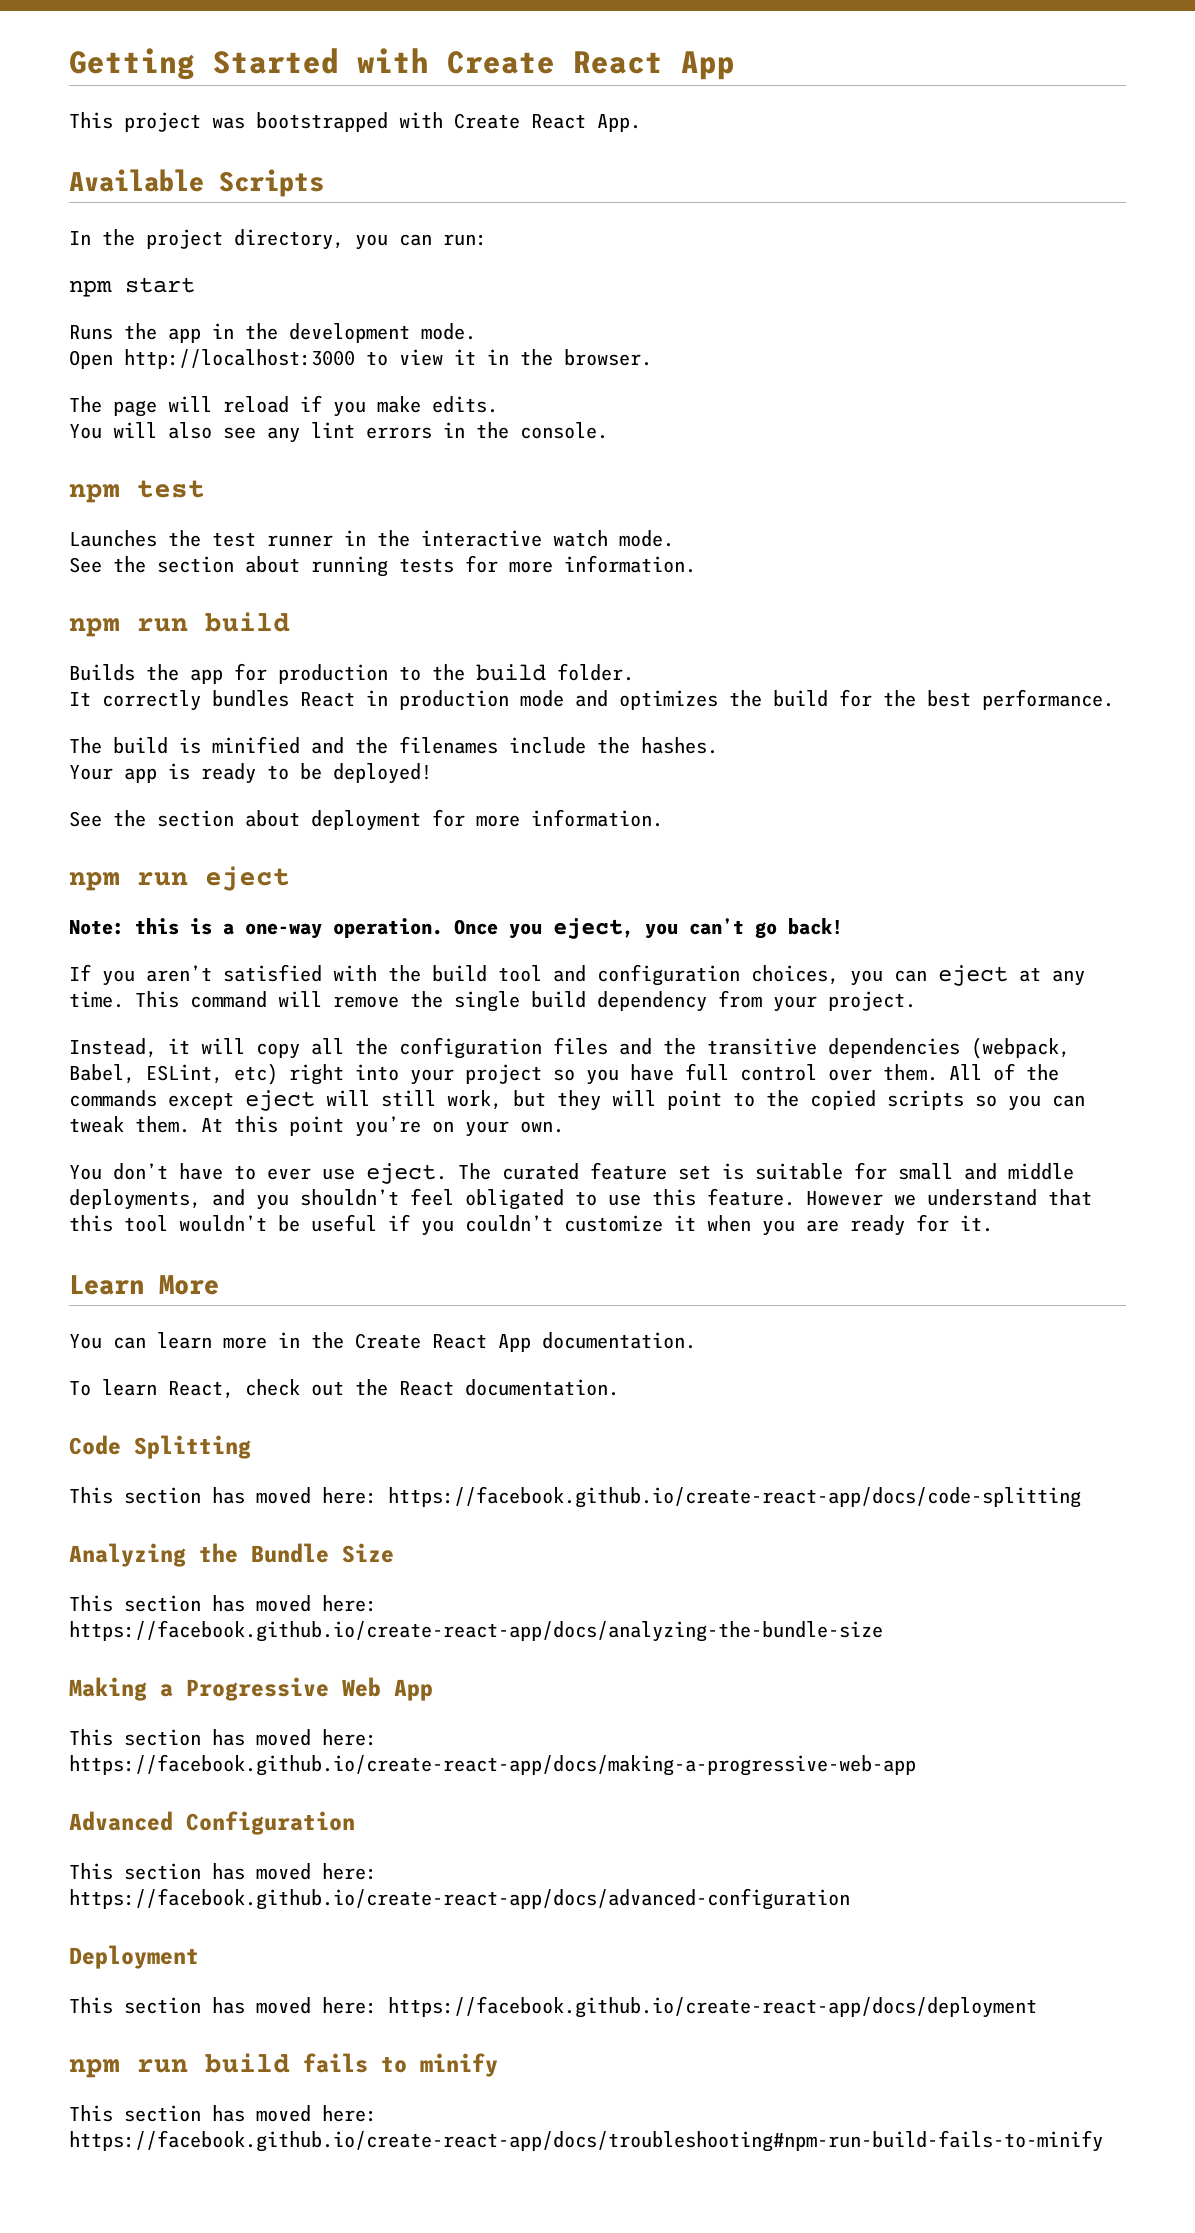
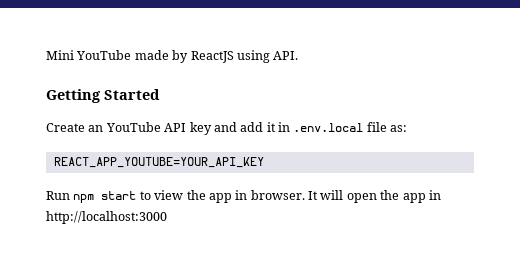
- Getting Started with Create React App
- This project was bootstrapped with Create React App.
- Available Scripts
- In the project directory, you can run:
- npm start
- Runs the app in the development mode.
- Open http://localhost:3000 to view it in the browser.
- The page will reload if you make edits.
- You will also see any lint errors in the console.
- npm test
- Launches the test runner in the interactive watch mode.
- See the section about running tests for more information.
- npm run build
- Builds the app for production to the build folder.
- It correctly bundles React in production mode and optimizes the build for the best performance.
- The build is minified and the filenames include the hashes.
- Your app is ready to be deployed!
- See the section about deployment for more information.
- npm run eject
- Note: this is a one-way operation. Once you eject, you can’t go back!
- If you aren’t satisfied with the build tool and configuration choices, you can eject at any time. This command will remove the single build dependency from your project.
- Instead, it will copy all the configuration files and the transitive dependencies (webpack, Babel, ESLint, etc) right into your project so you have full control over them. All of the commands except eject will still work, but they will point to the copied scripts so you can tweak them. At this point you’re on your own.
- You don’t have to ever use eject. The curated feature set is suitable for small and middle deployments, and you shouldn’t feel obligated to use this feature. However we understand that this tool wouldn’t be useful if you couldn’t customize it when you are ready for it.
- Learn More
- You can learn more in the Create React App documentation.
- To learn React, check out the React documentation.
- Code Splitting
- This section has moved here: https://facebook.github.io/create-react-app/docs/code-splitting
- Analyzing the Bundle Size
- This section has moved here: https://facebook.github.io/create-react-app/docs/analyzing-the-bundle-size
- Making a Progressive Web App
- This section has moved here: https://facebook.github.io/create-react-app/docs/making-a-progressive-web-app
- Advanced Configuration
- This section has moved here: https://facebook.github.io/create-react-app/docs/advanced-configuration
- Deployment
- This section has moved here: https://facebook.github.io/create-react-app/docs/deployment
- npm run build fails to minify
- This section has moved here: https://facebook.github.io/create-react-app/docs/troubleshooting#npm-run-build-fails-to-minify
+ Mini YouTube made by ReactJS using API.
+ Getting Started
+ Create an YouTube API key and add it in .env.local file as:
+ REACT_APP_YOUTUBE=YOUR_API_KEY
+ Run npm start to view the app in browser. It will open the app in http://localhost:3000

